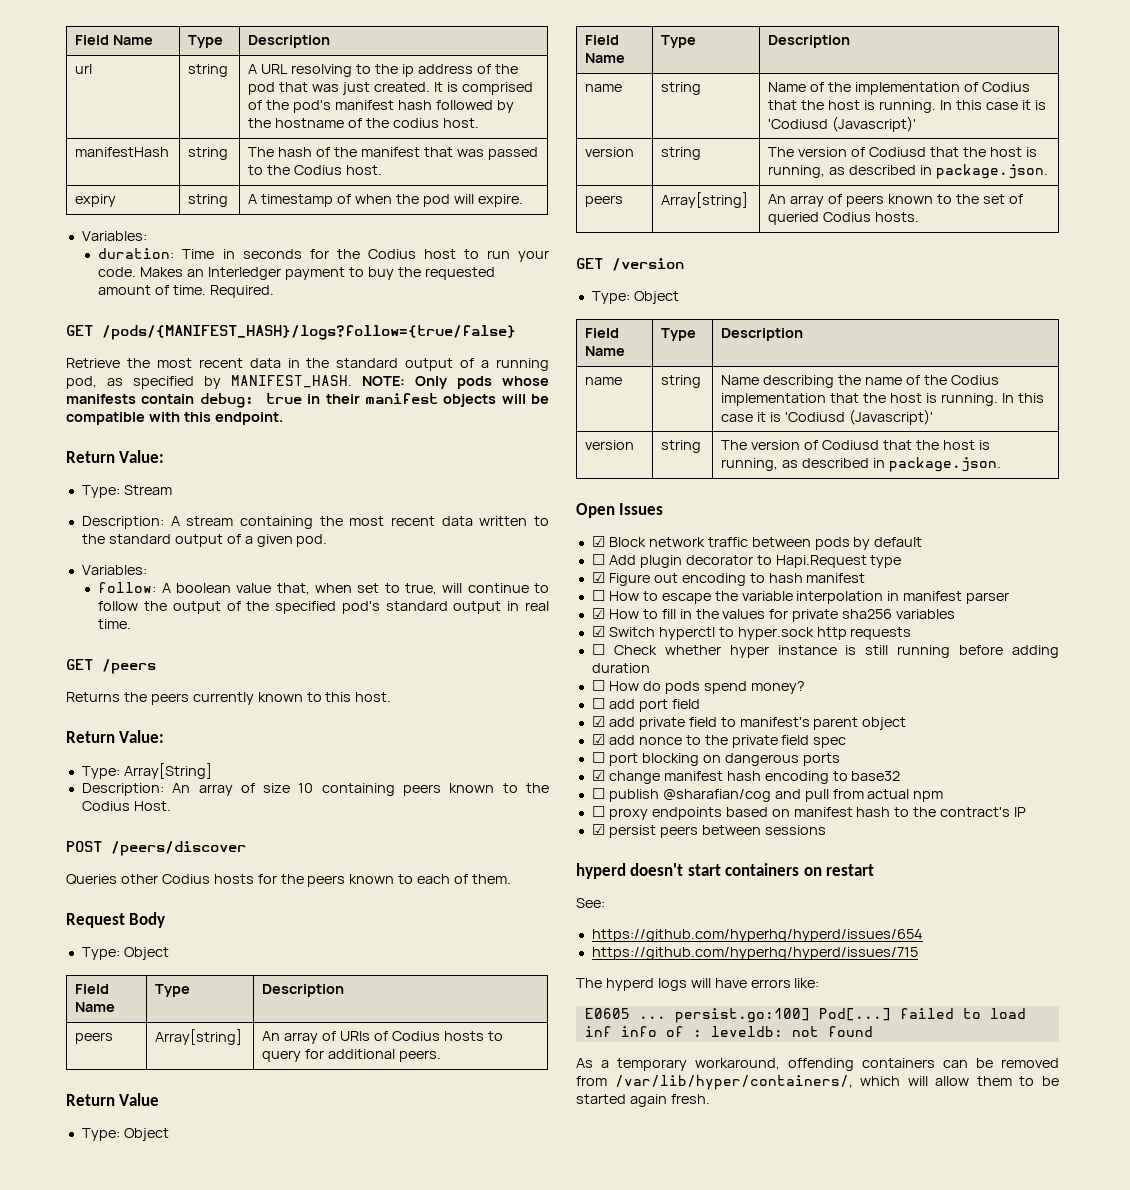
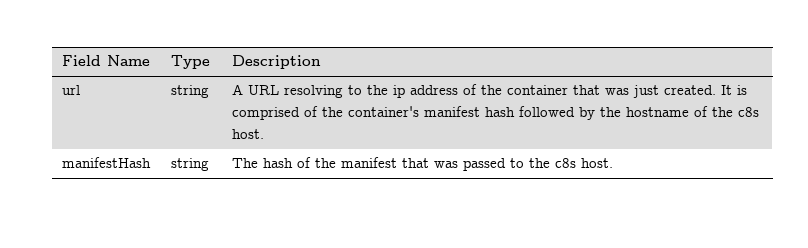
- url | string | A URL resolving to the ip address of the pod that was just created. It is comprised of the pod's manifest hash followed by the hostname of the codius host.
+ url | string | A URL resolving to the ip address of the container that was just created. It is comprised of the container's manifest hash followed by the hostname of the c8s host.
- manifestHash | string | The hash of the manifest that was passed to the Codius host.
- expiry | string | A timestamp of when the pod will expire.
- Variables:
- duration: Time in seconds for the Codius host to run your code. Makes an Interledger payment to buy the requested amount of time. Required.
- GET /pods/{MANIFEST_HASH}/logs?follow={true/false}
- Retrieve the most recent data in the standard output of a running pod, as specified by MANIFEST_HASH. NOTE: Only pods whose manifests contain debug: true in their manifest objects will be compatible with this endpoint.
- Return Value:
- Type: Stream
- Description: A stream containing the most recent data written to the standard output of a given pod.
- Variables:
- follow: A boolean value that, when set to true, will continue to follow the output of the specified pod's standard output in real time.
- GET /peers
- Returns the peers currently known to this host.
- Return Value:
- Type: Array[String]
- Description: An array of size 10 containing peers known to the Codius Host.
- POST /peers/discover
- Queries other Codius hosts for the peers known to each of them.
- Request Body
- Type: Object
- Field Name | Type | Description
- peers | Array[string] | An array of URIs of Codius hosts to query for additional peers.
- Return Value
- Type: Object
- Field Name | Type | Description
- name | string | Name of the implementation of Codius that the host is running. In this case it is 'Codiusd (Javascript)'
- version | string | The version of Codiusd that the host is running, as described in package.json.
- peers | Array[string] | An array of peers known to the set of queried Codius hosts.
- GET /version
- Type: Object
- Field Name | Type | Description
- name | string | Name describing the name of the Codius implementation that the host is running. In this case it is 'Codiusd (Javascript)'
- version | string | The version of Codiusd that the host is running, as described in package.json.
- Open Issues
- ☑ Block network traffic between pods by default
- ☐ Add plugin decorator to Hapi.Request type
- ☑ Figure out encoding to hash manifest
- ☐ How to escape the variable interpolation in manifest parser
- ☑ How to fill in the values for private sha256 variables
- ☑ Switch hyperctl to hyper.sock http requests
- ☐ Check whether hyper instance is still running before adding duration
- ☐ How do pods spend money?
- ☐ add port field
- ☑ add private field to manifest's parent object
- ☑ add nonce to the private field spec
- ☐ port blocking on dangerous ports
- ☑ change manifest hash encoding to base32
- ☐ publish @sharafian/cog and pull from actual npm
- ☐ proxy endpoints based on manifest hash to the contract's IP
- ☑ persist peers between sessions
- hyperd doesn't start containers on restart
- See:
- https://github.com/hyperhq/hyperd/issues/654
- https://github.com/hyperhq/hyperd/issues/715
- The hyperd logs will have errors like:
- E0605 ... persist.go:100] Pod[...] failed to load inf info of : leveldb: not found
- As a temporary workaround, offending containers can be removed from /var/lib/hyper/containers/, which will allow them to be started again fresh.
+ manifestHash | string | The hash of the manifest that was passed to the c8s host.

